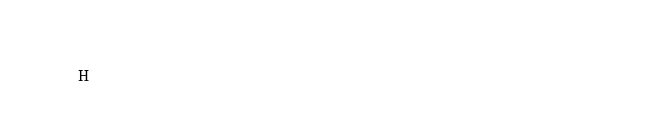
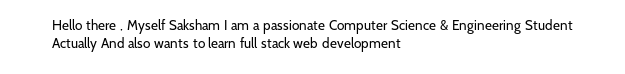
- H
+ Hello there , Myself Saksham I am a passionate Computer Science & Engineering Student Actually And also wants to learn full stack web development

